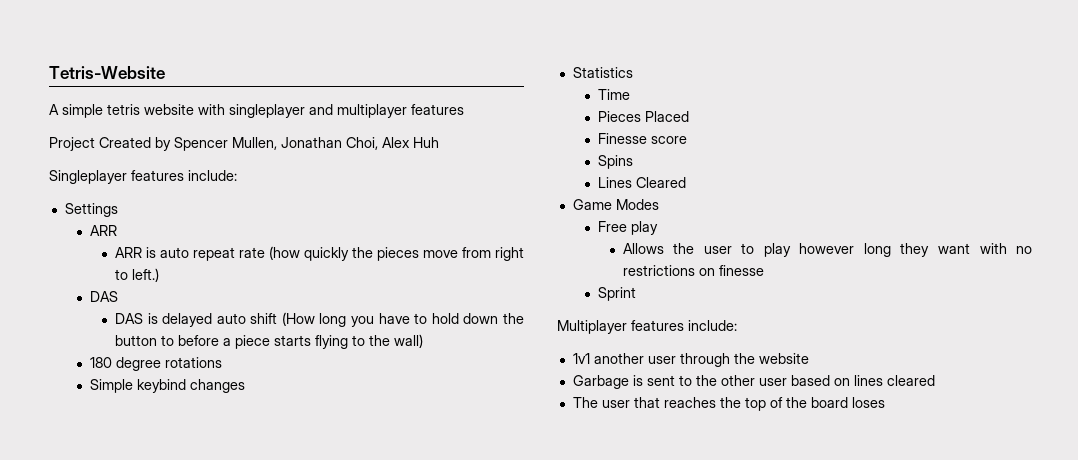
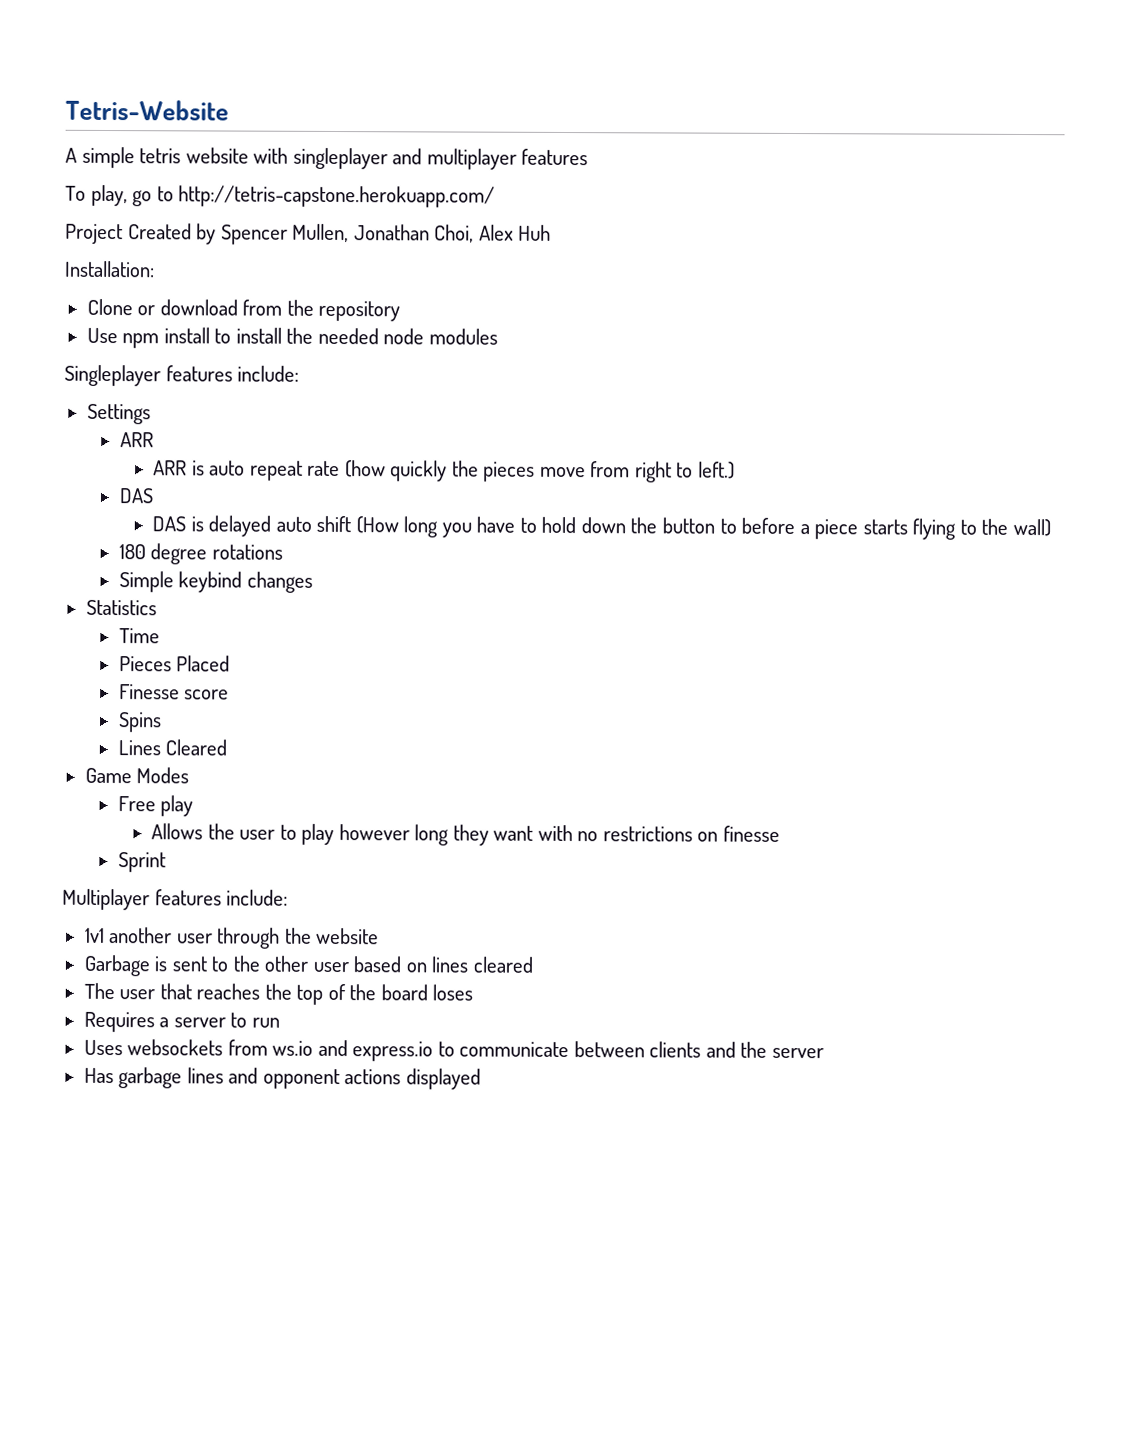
+ To play, go to http://tetris-capstone.herokuapp.com/
+ Installation:
+ Clone or download from the repository
+ Use npm install to install the needed node modules
+ Requires a server to run
+ Uses websockets from ws.io and express.io to communicate between clients and the server
+ Has garbage lines and opponent actions displayed

